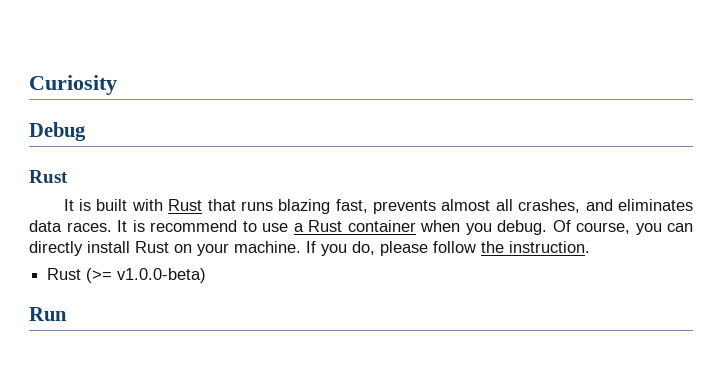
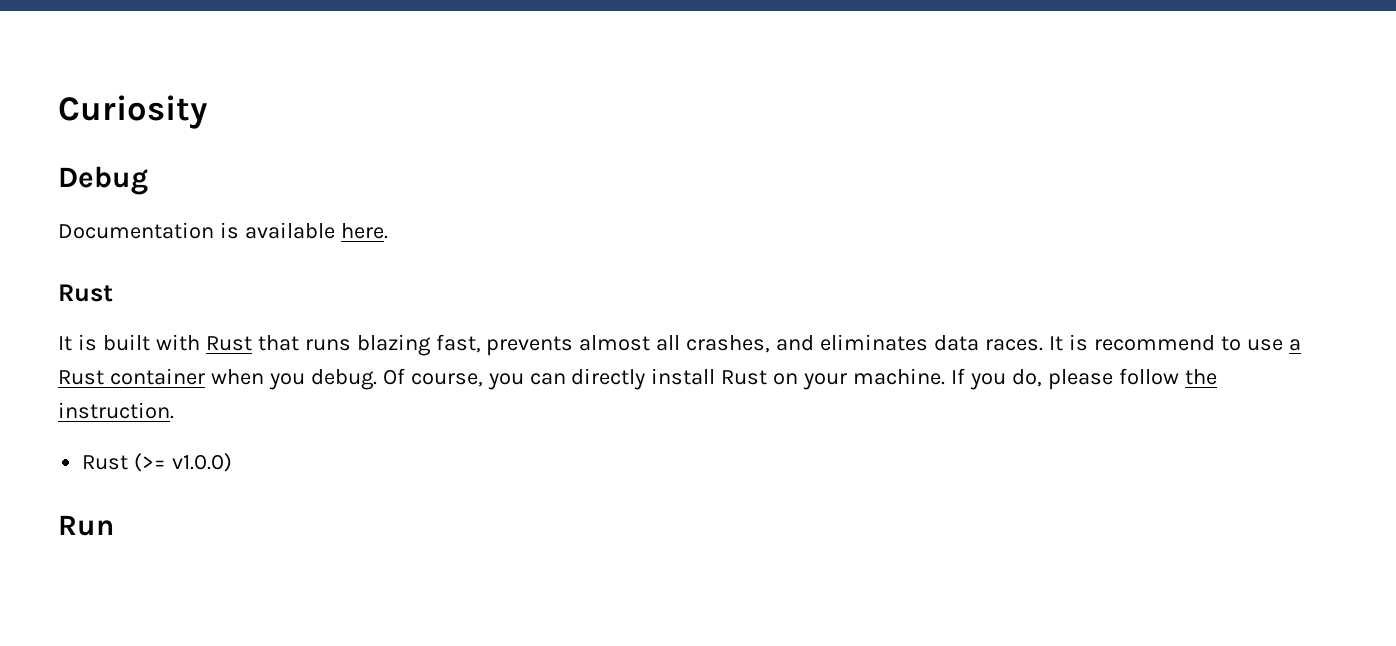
+ Documentation is available here.
- Rust (>= v1.0.0-beta)
+ Rust (>= v1.0.0)

